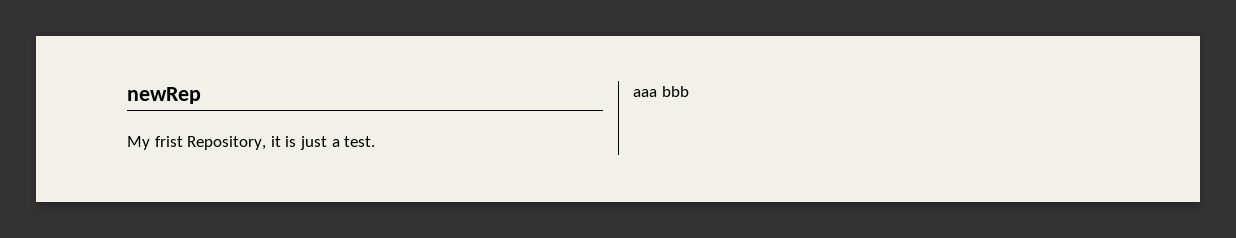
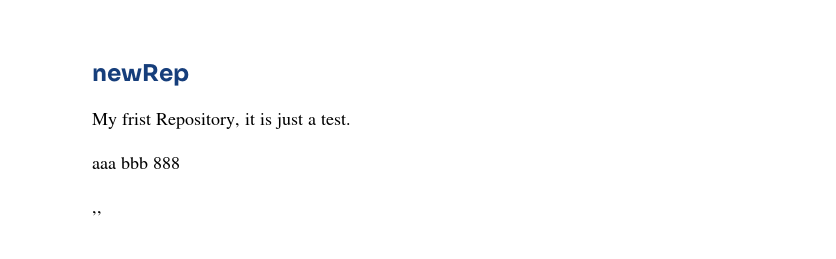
- aaa bbb
+ aaa bbb 888
+ ,,

